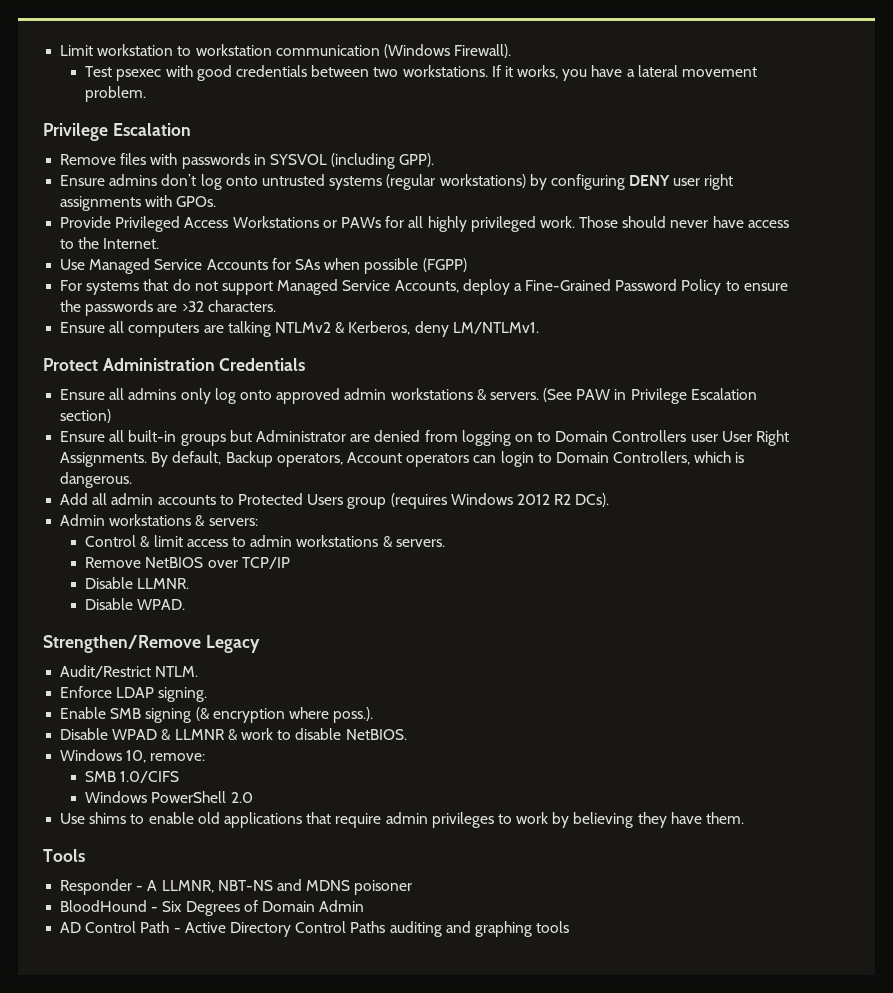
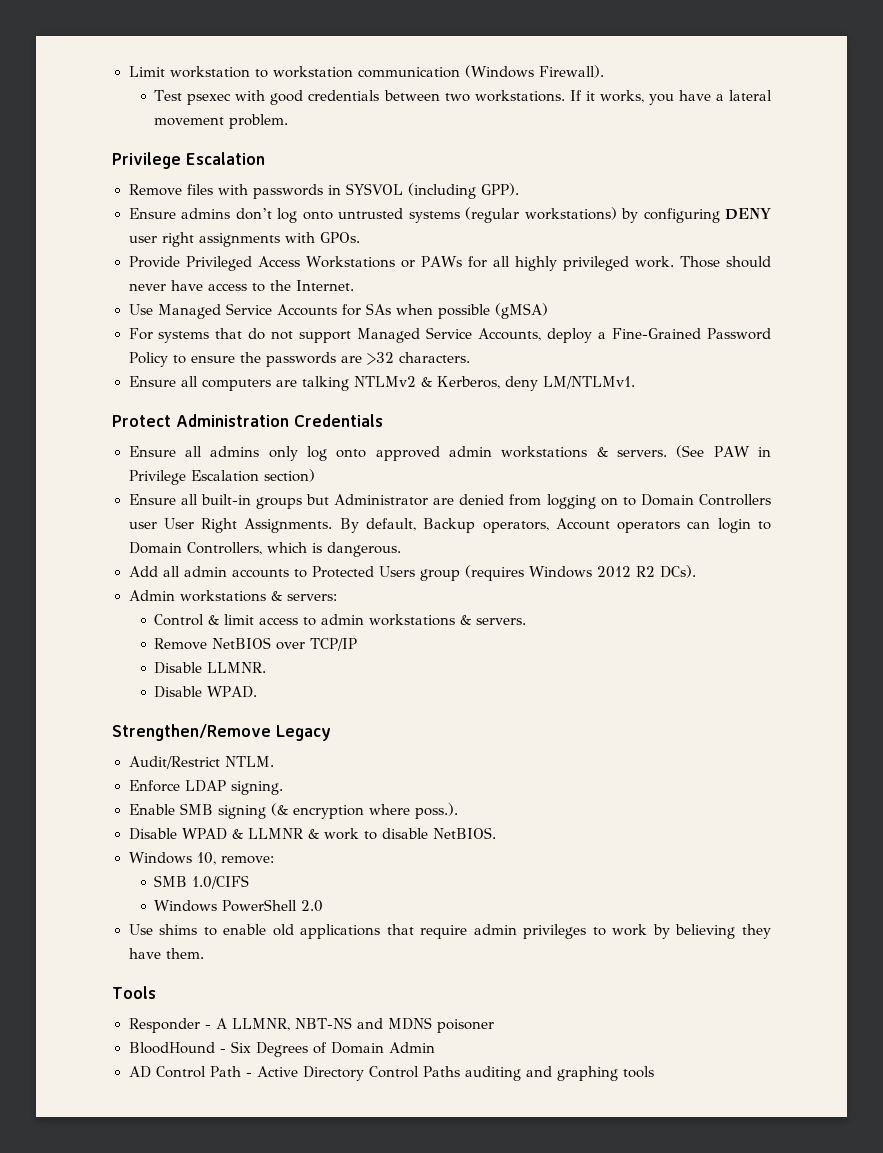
- Use Managed Service Accounts for SAs when possible (FGPP)
+ Use Managed Service Accounts for SAs when possible (gMSA)

